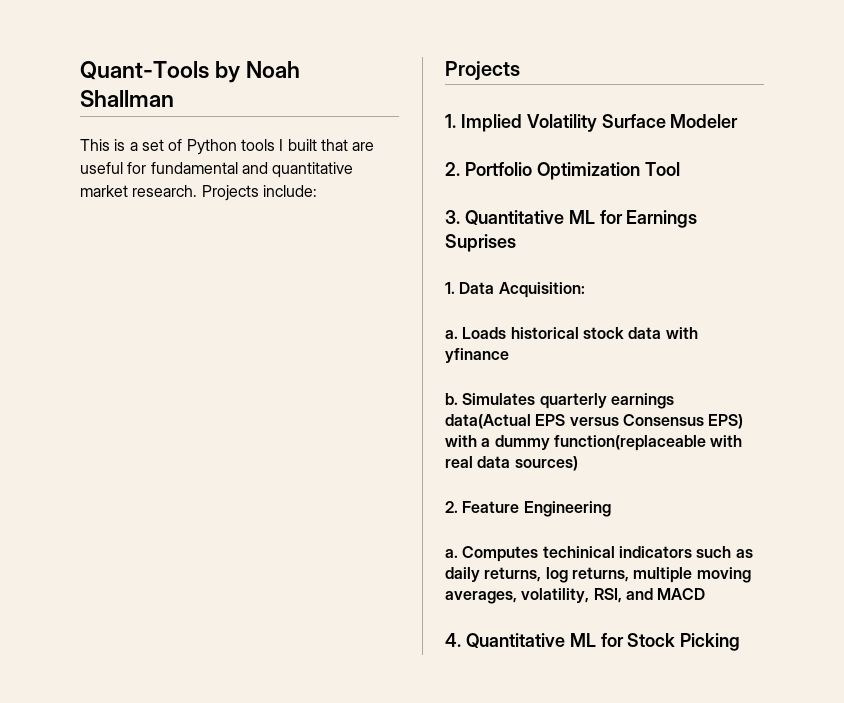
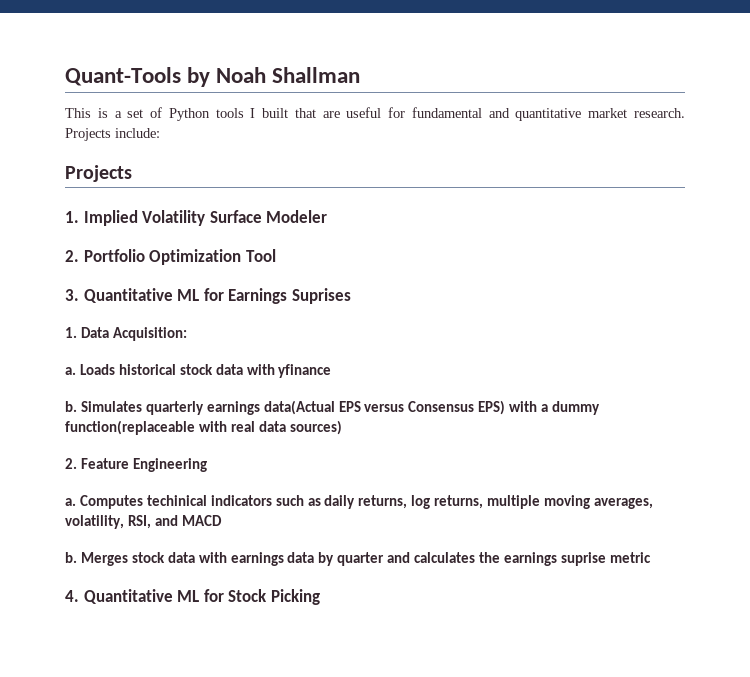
+ b. Merges stock data with earnings data by quarter and calculates the earnings suprise metric

